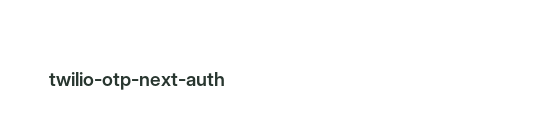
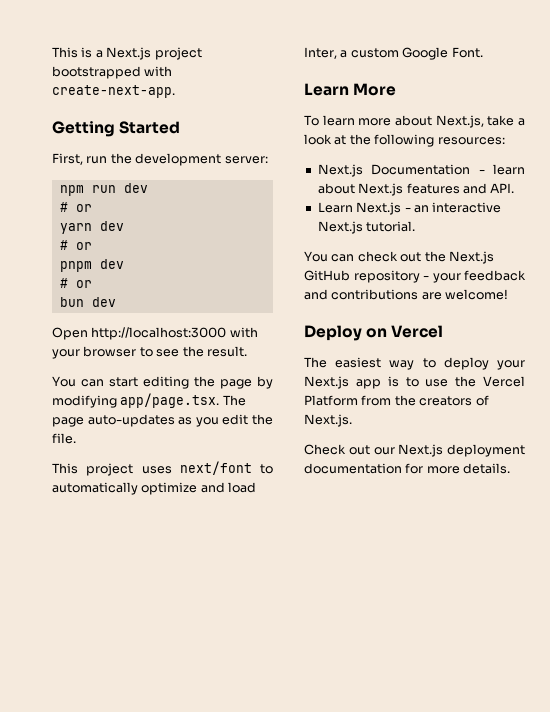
- twilio-otp-next-auth
+ This is a Next.js project bootstrapped with create-next-app.
+ Getting Started
+ First, run the development server:
+ npm run dev
+ # or
+ yarn dev
+ # or
+ pnpm dev
+ # or
+ bun dev
+ Open http://localhost:3000 with your browser to see the result.
+ You can start editing the page by modifying app/page.tsx. The page auto-updates as you edit the file.
+ This project uses next/font to automatically optimize and load Inter, a custom Google Font.
+ Learn More
+ To learn more about Next.js, take a look at the following resources:
+ Next.js Documentation - learn about Next.js features and API.
+ Learn Next.js - an interactive Next.js tutorial.
+ You can check out the Next.js GitHub repository - your feedback and contributions are welcome!
+ Deploy on Vercel
+ The easiest way to deploy your Next.js app is to use the Vercel Platform from the creators of Next.js.
+ Check out our Next.js deployment documentation for more details.

